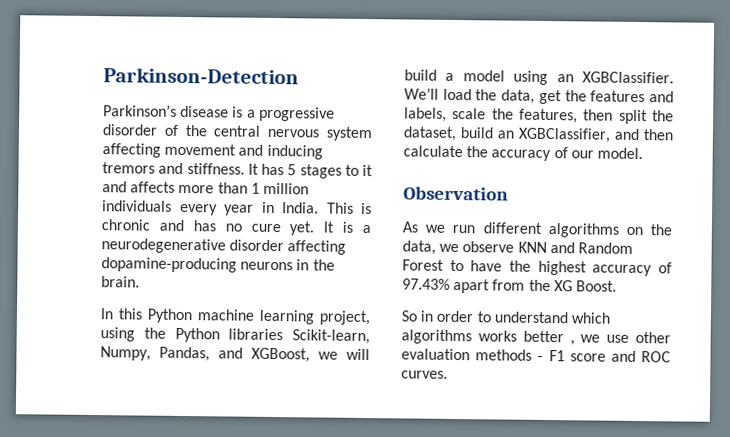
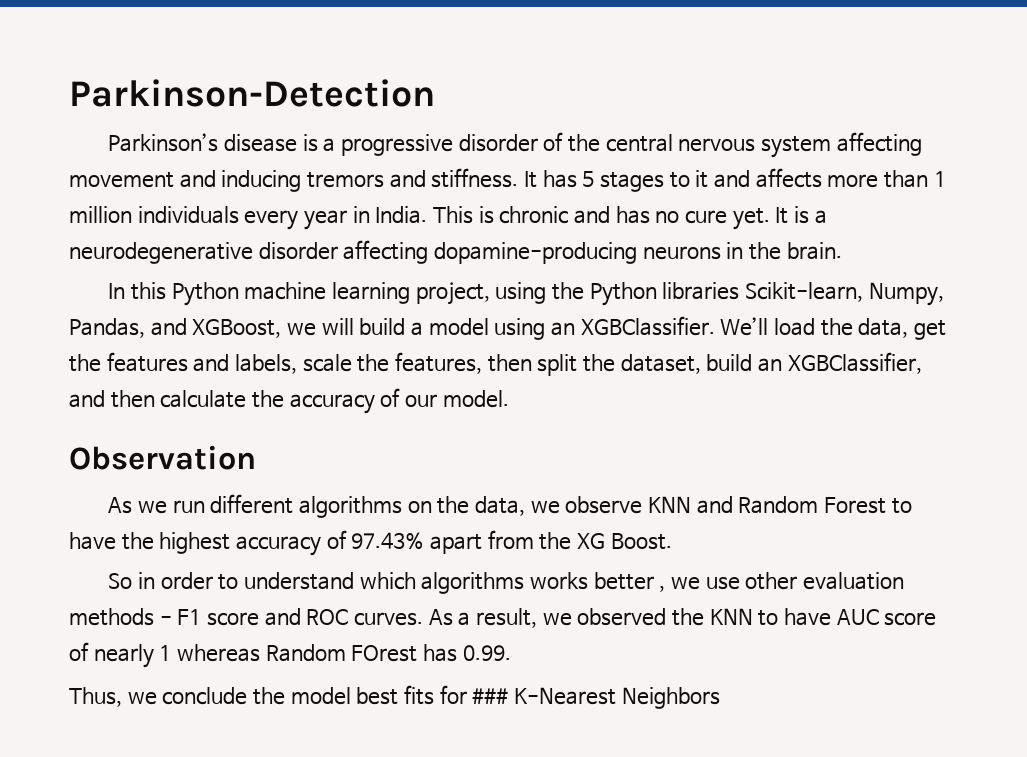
+ As a result, we observed the KNN to have AUC score of nearly 1 whereas Random FOrest has 0.99.
+ Thus, we conclude the model best fits for ### K-Nearest Neighbors

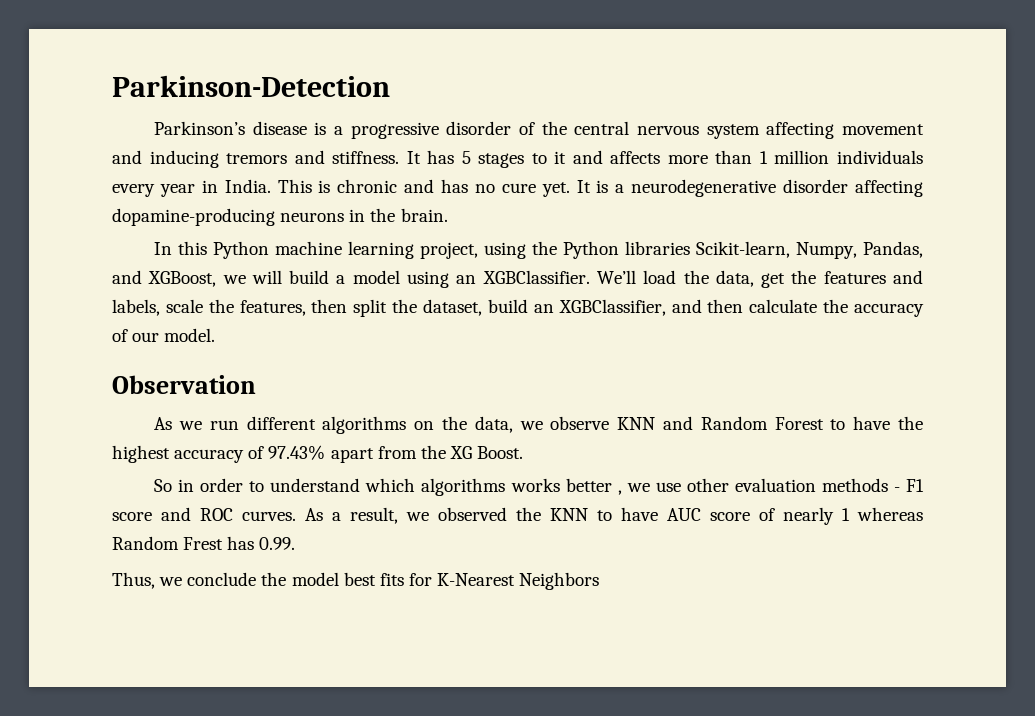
- As a result, we observed the KNN to have AUC score of nearly 1 whereas Random FOrest has 0.99.
+ As a result, we observed the KNN to have AUC score of nearly 1 whereas Random Frest has 0.99.
- Thus, we conclude the model best fits for ### K-Nearest Neighbors
+ Thus, we conclude the model best fits for K-Nearest Neighbors

